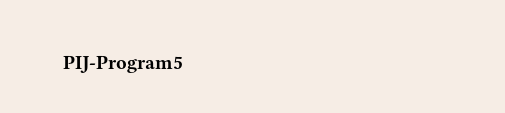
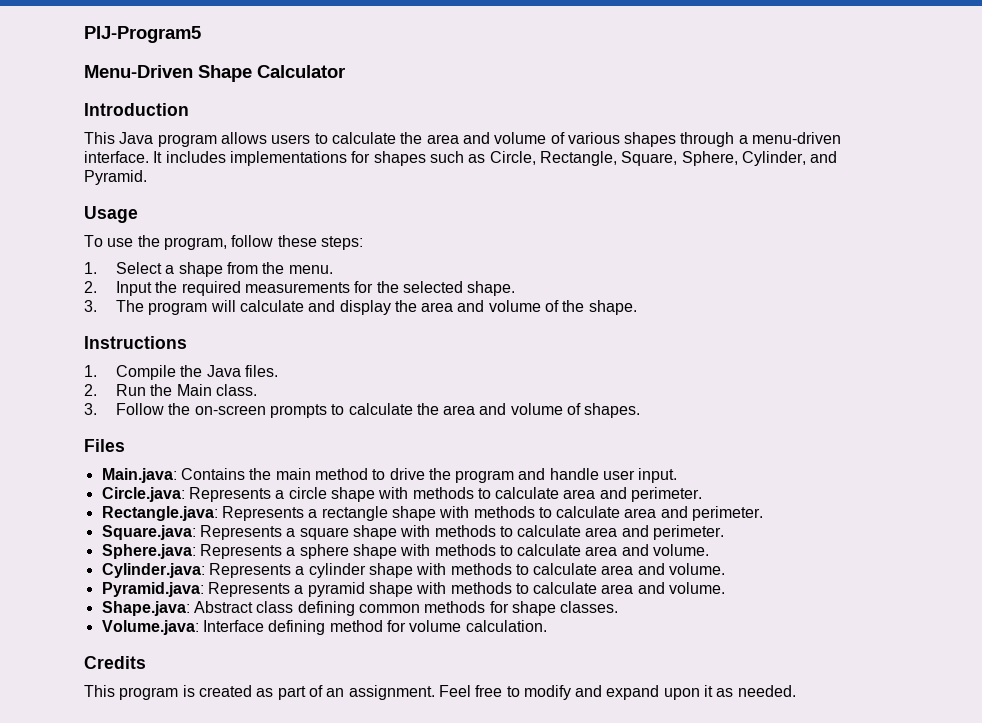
+ Menu-Driven Shape Calculator
+ Introduction
+ This Java program allows users to calculate the area and volume of various shapes through a menu-driven interface. It includes implementations for shapes such as Circle, Rectangle, Square, Sphere, Cylinder, and Pyramid.
+ Usage
+ To use the program, follow these steps:
+ 1. Select a shape from the menu.
+ 2. Input the required measurements for the selected shape.
+ 3. The program will calculate and display the area and volume of the shape.
+ Instructions
+ 1. Compile the Java files.
+ 2. Run the Main class.
+ 3. Follow the on-screen prompts to calculate the area and volume of shapes.
+ Files
+ Main.java: Contains the main method to drive the program and handle user input.
+ Circle.java: Represents a circle shape with methods to calculate area and perimeter.
+ Rectangle.java: Represents a rectangle shape with methods to calculate area and perimeter.
+ Square.java: Represents a square shape with methods to calculate area and perimeter.
+ Sphere.java: Represents a sphere shape with methods to calculate area and volume.
+ Cylinder.java: Represents a cylinder shape with methods to calculate area and volume.
+ Pyramid.java: Represents a pyramid shape with methods to calculate area and volume.
+ Shape.java: Abstract class defining common methods for shape classes.
+ Volume.java: Interface defining method for volume calculation.
+ Credits
+ This program is created as part of an assignment. Feel free to modify and expand upon it as needed.

